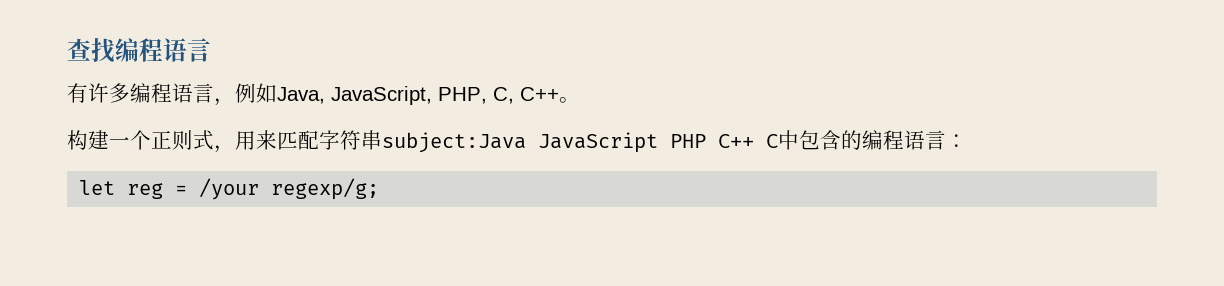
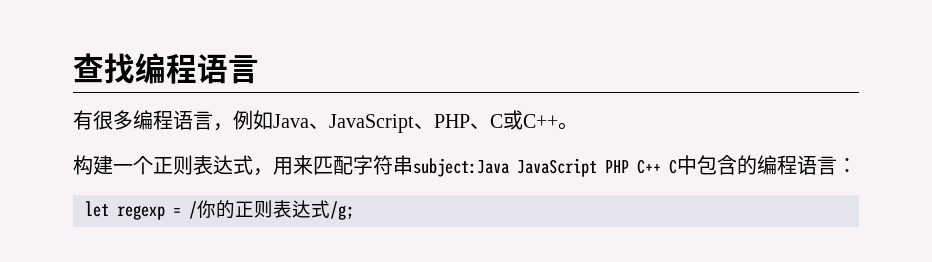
- 有许多编程语言，例如Java, JavaScript, PHP, C, C++。
+ 有很多编程语言，例如Java、JavaScript、PHP、C或C++。
- 构建一个正则式，用来匹配字符串subject:Java JavaScript PHP C++ C中包含的编程语言：
+ 构建一个正则表达式，用来匹配字符串subject:Java JavaScript PHP C++ C中包含的编程语言：
- let reg = /your regexp/g;
+ let regexp = /你的正则表达式/g;

